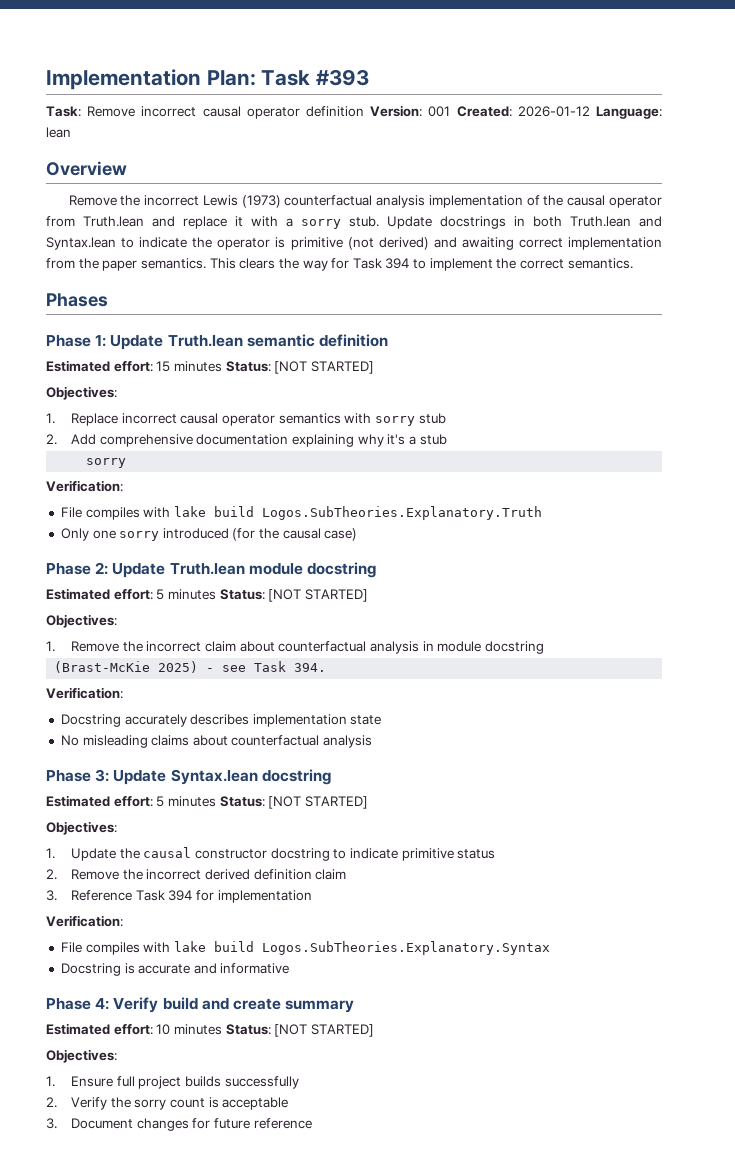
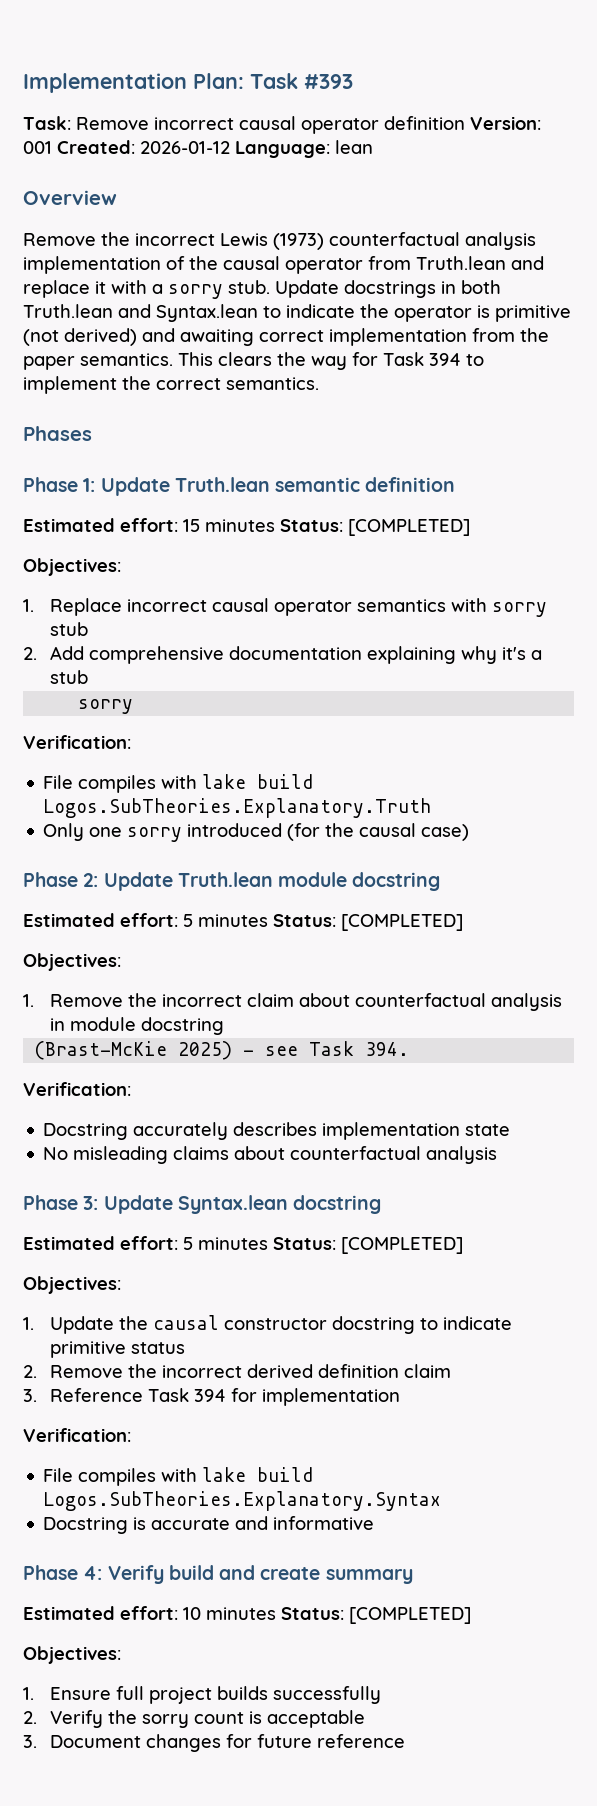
- Estimated effort: 15 minutes Status: [NOT STARTED]
+ Estimated effort: 15 minutes Status: [COMPLETED]
  Phase 2: Update Truth.lean module docstring
- Estimated effort: 5 minutes Status: [NOT STARTED]
+ Estimated effort: 5 minutes Status: [COMPLETED]
  Phase 3: Update Syntax.lean docstring
- Estimated effort: 5 minutes Status: [NOT STARTED]
+ Estimated effort: 5 minutes Status: [COMPLETED]
- Estimated effort: 10 minutes Status: [NOT STARTED]
+ Estimated effort: 10 minutes Status: [COMPLETED]

